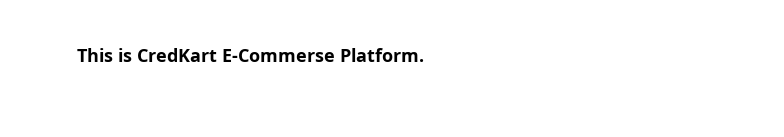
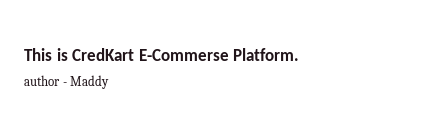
+ author - Maddy

